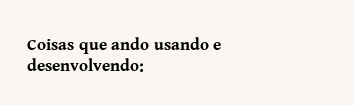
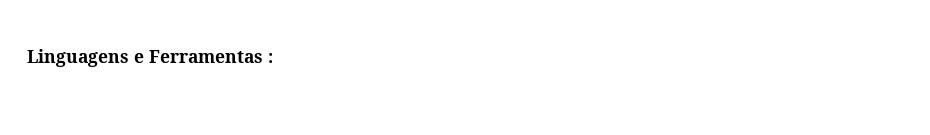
- Coisas que ando usando e desenvolvendo:
+ Linguagens e Ferramentas :

